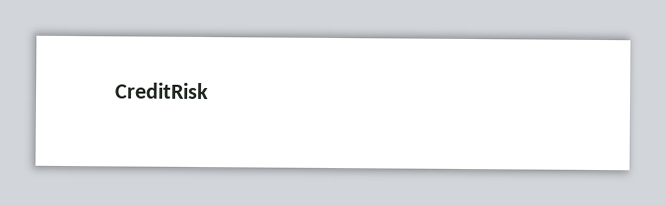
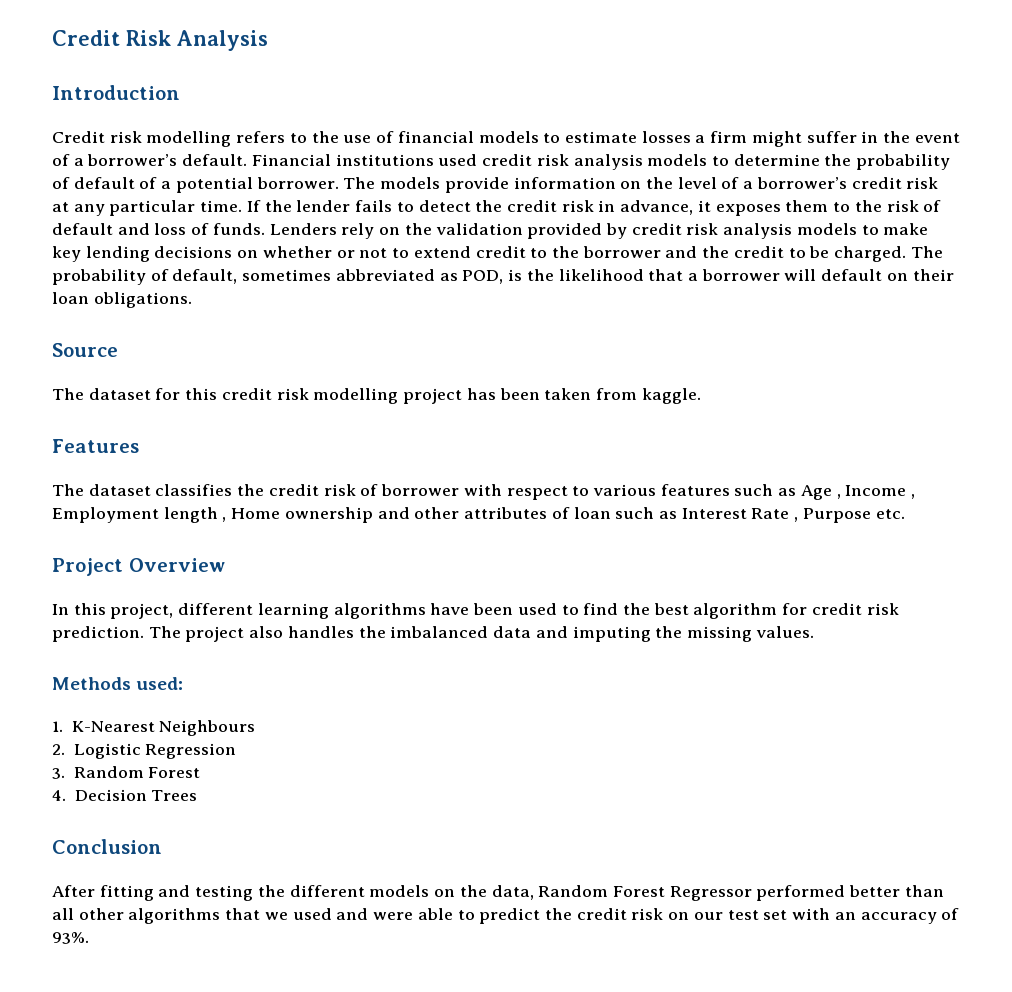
- CreditRisk
+ Credit Risk Analysis
+ Introduction
+ Credit risk modelling refers to the use of financial models to estimate losses a firm might suffer in the event of a borrower’s default. Financial institutions used credit risk analysis models to determine the probability of default of a potential borrower. The models provide information on the level of a borrower’s credit risk at any particular time. If the lender fails to detect the credit risk in advance, it exposes them to the risk of default and loss of funds. Lenders rely on the validation provided by credit risk analysis models to make key lending decisions on whether or not to extend credit to the borrower and the credit to be charged. The probability of default, sometimes abbreviated as POD, is the likelihood that a borrower will default on their loan obligations.
+ Source
+ The dataset for this credit risk modelling project has been taken from kaggle.
+ Features
+ The dataset classifies the credit risk of borrower with respect to various features such as Age , Income , Employment length , Home ownership and other attributes of loan such as Interest Rate , Purpose etc.
+ Project Overview
+ In this project, different learning algorithms have been used to find the best algorithm for credit risk prediction. The project also handles the imbalanced data and imputing the missing values.
+ Methods used:
+ 1. K-Nearest Neighbours
+ 2. Logistic Regression
+ 3. Random Forest
+ 4. Decision Trees
+ Conclusion
+ After fitting and testing the different models on the data, Random Forest Regressor performed better than all other algorithms that we used and were able to predict the credit risk on our test set with an accuracy of 93%.

